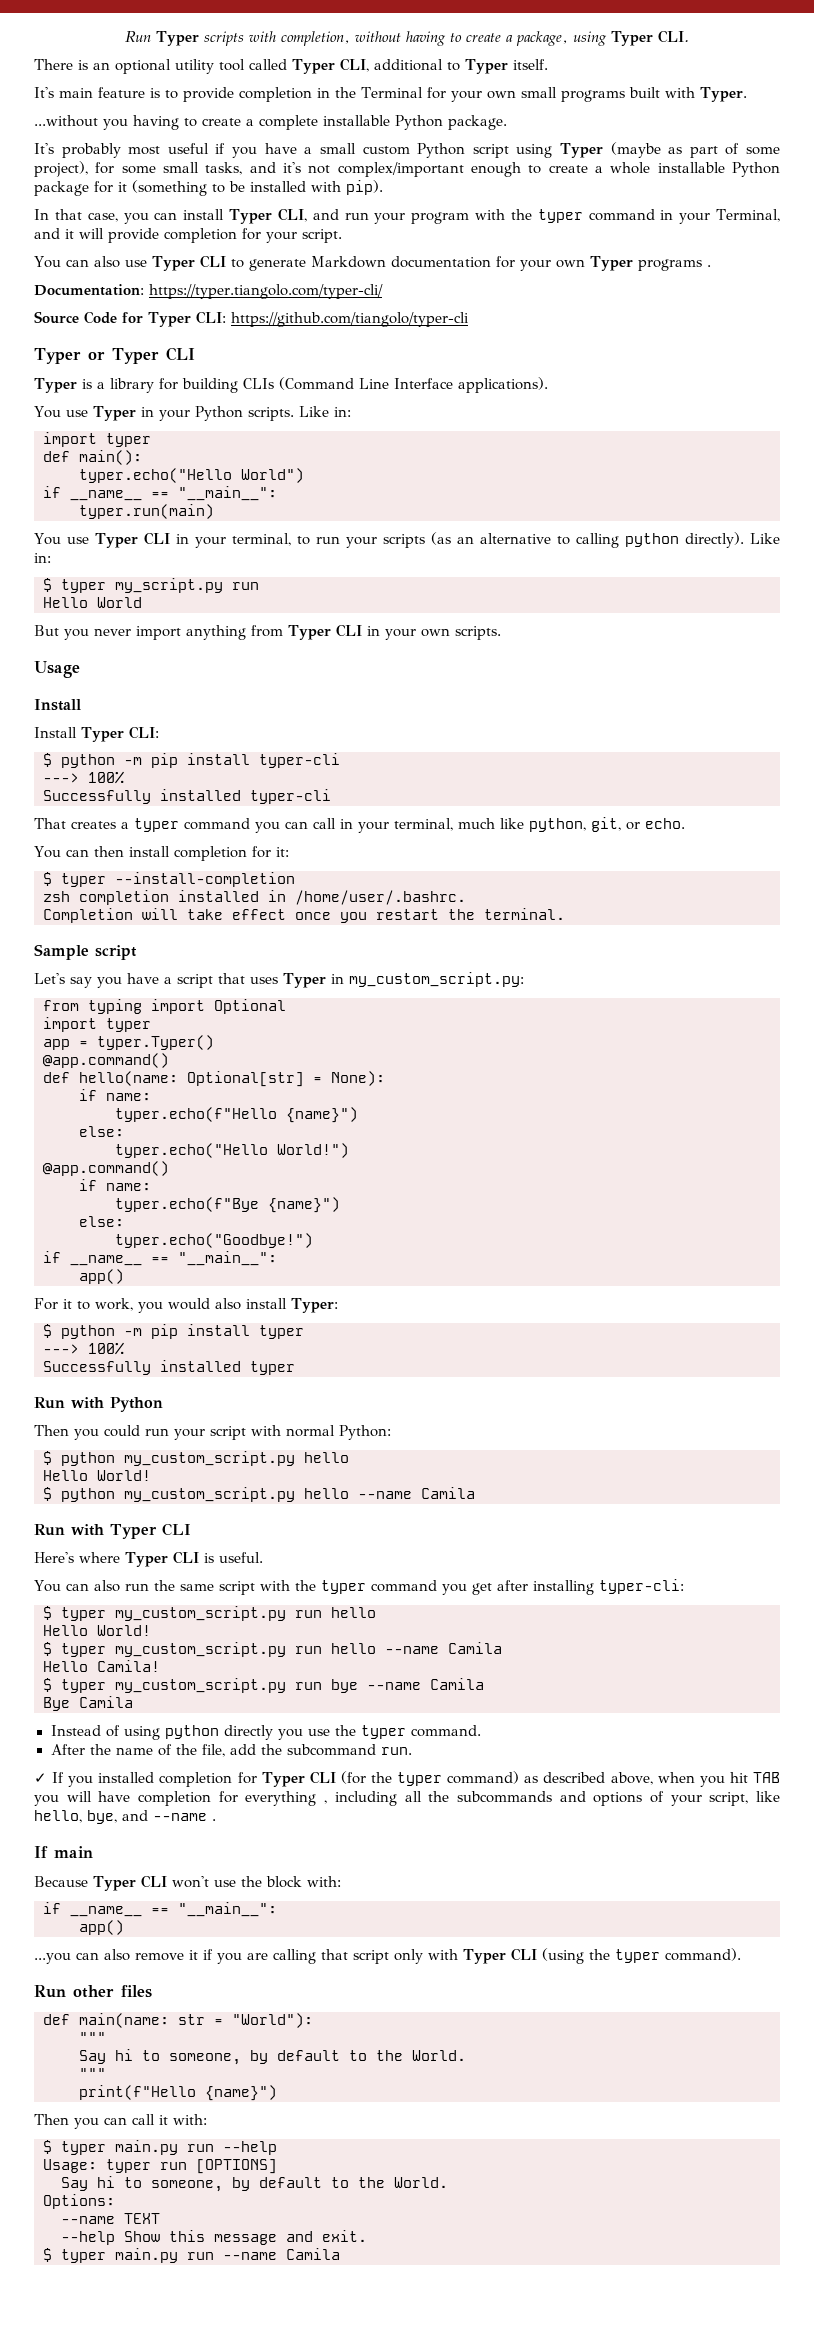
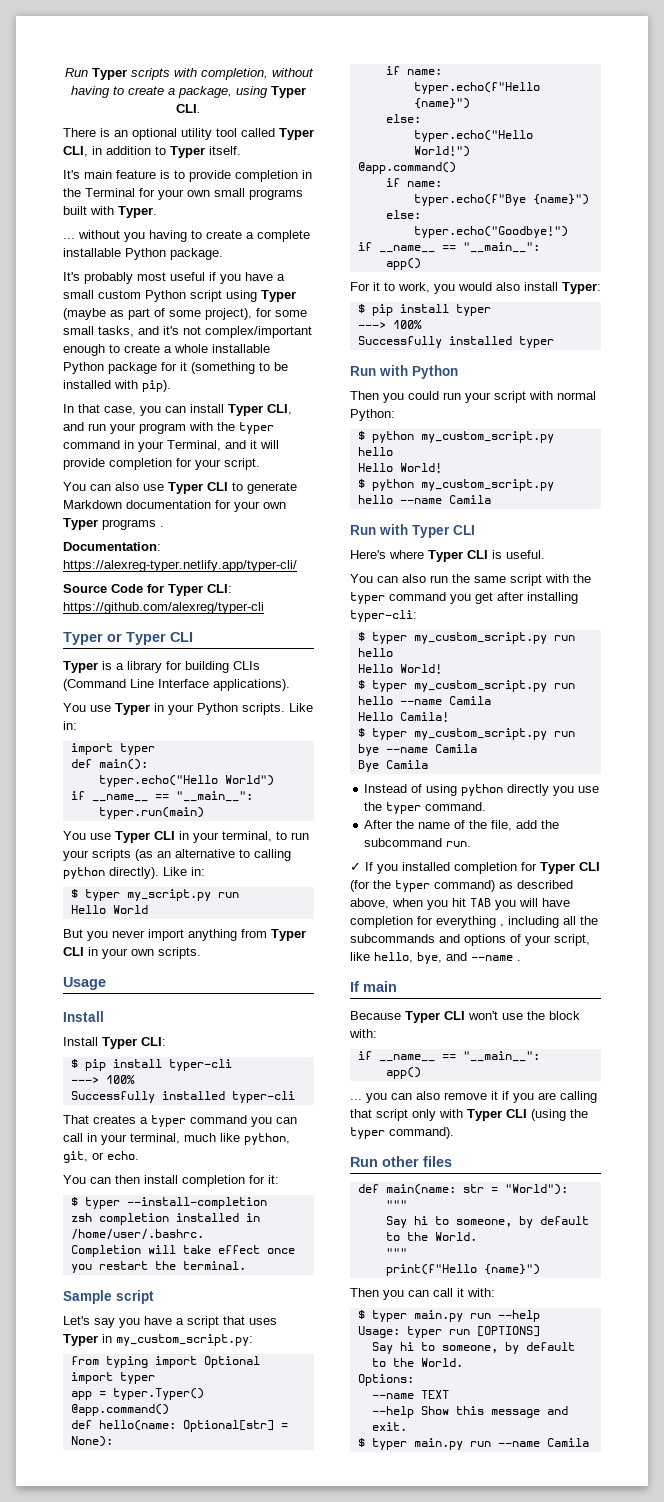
- There is an optional utility tool called Typer CLI, additional to Typer itself.
+ There is an optional utility tool called Typer CLI, in addition to Typer itself.
- ...without you having to create a complete installable Python package.
+ ... without you having to create a complete installable Python package.
- Documentation: https://typer.tiangolo.com/typer-cli/
+ Documentation: https://alexreg-typer.netlify.app/typer-cli/
- Source Code for Typer CLI: https://github.com/tiangolo/typer-cli
+ Source Code for Typer CLI: https://github.com/alexreg/typer-cli
- $ python -m pip install typer-cli
+ $ pip install typer-cli
- $ python -m pip install typer
+ $ pip install typer
- ...you can also remove it if you are calling that script only with Typer CLI (using the typer command).
+ ... you can also remove it if you are calling that script only with Typer CLI (using the typer command).

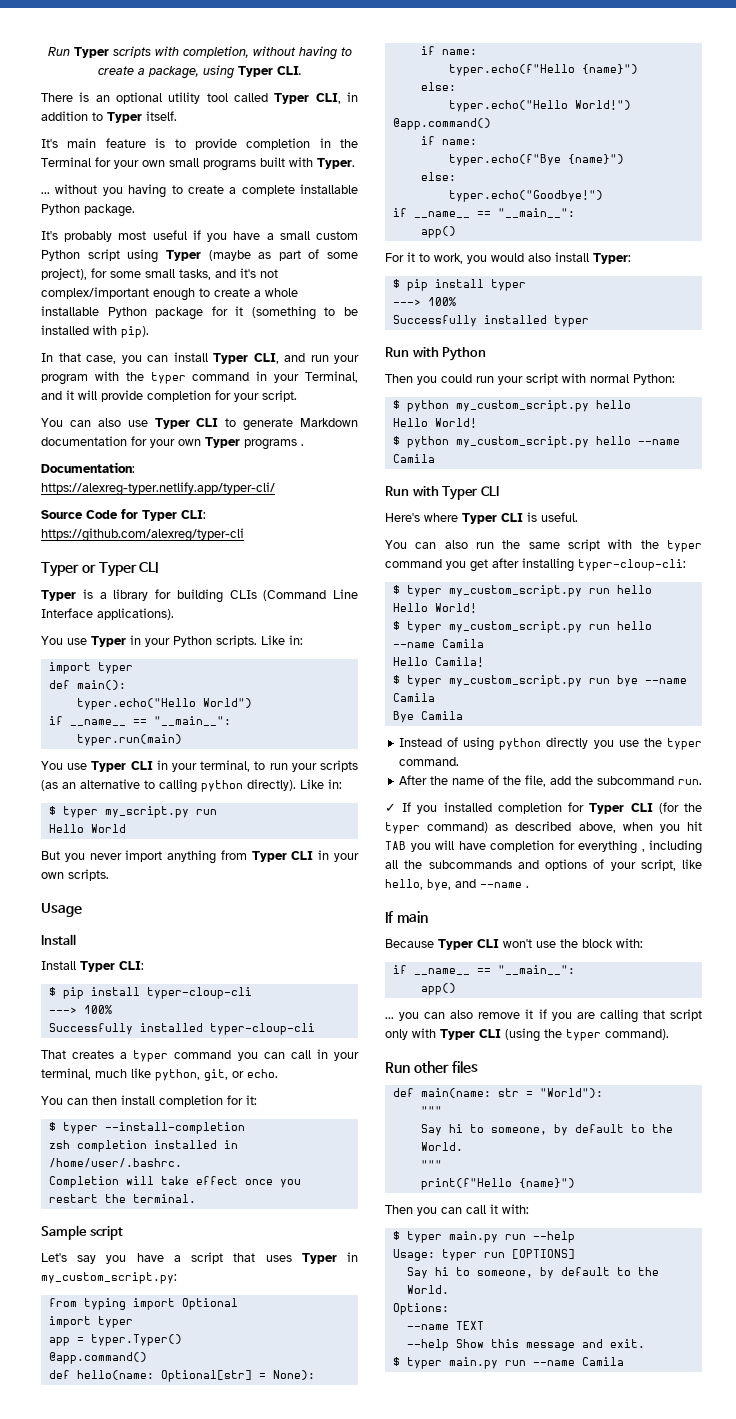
- $ pip install typer-cli
+ $ pip install typer-cloup-cli
  ---> 100%
- Successfully installed typer-cli
+ Successfully installed typer-cloup-cli
- You can also run the same script with the typer command you get after installing typer-cli:
+ You can also run the same script with the typer command you get after installing typer-cloup-cli:

